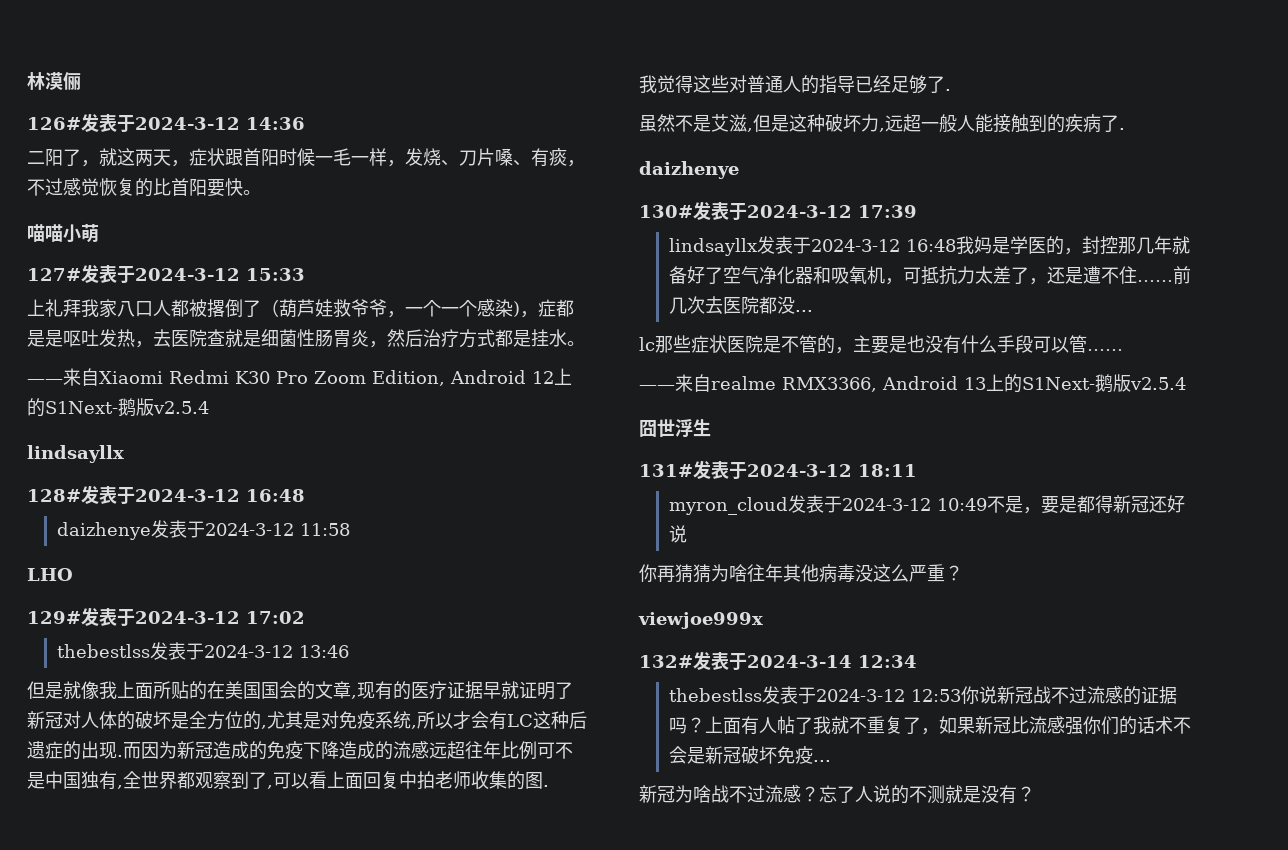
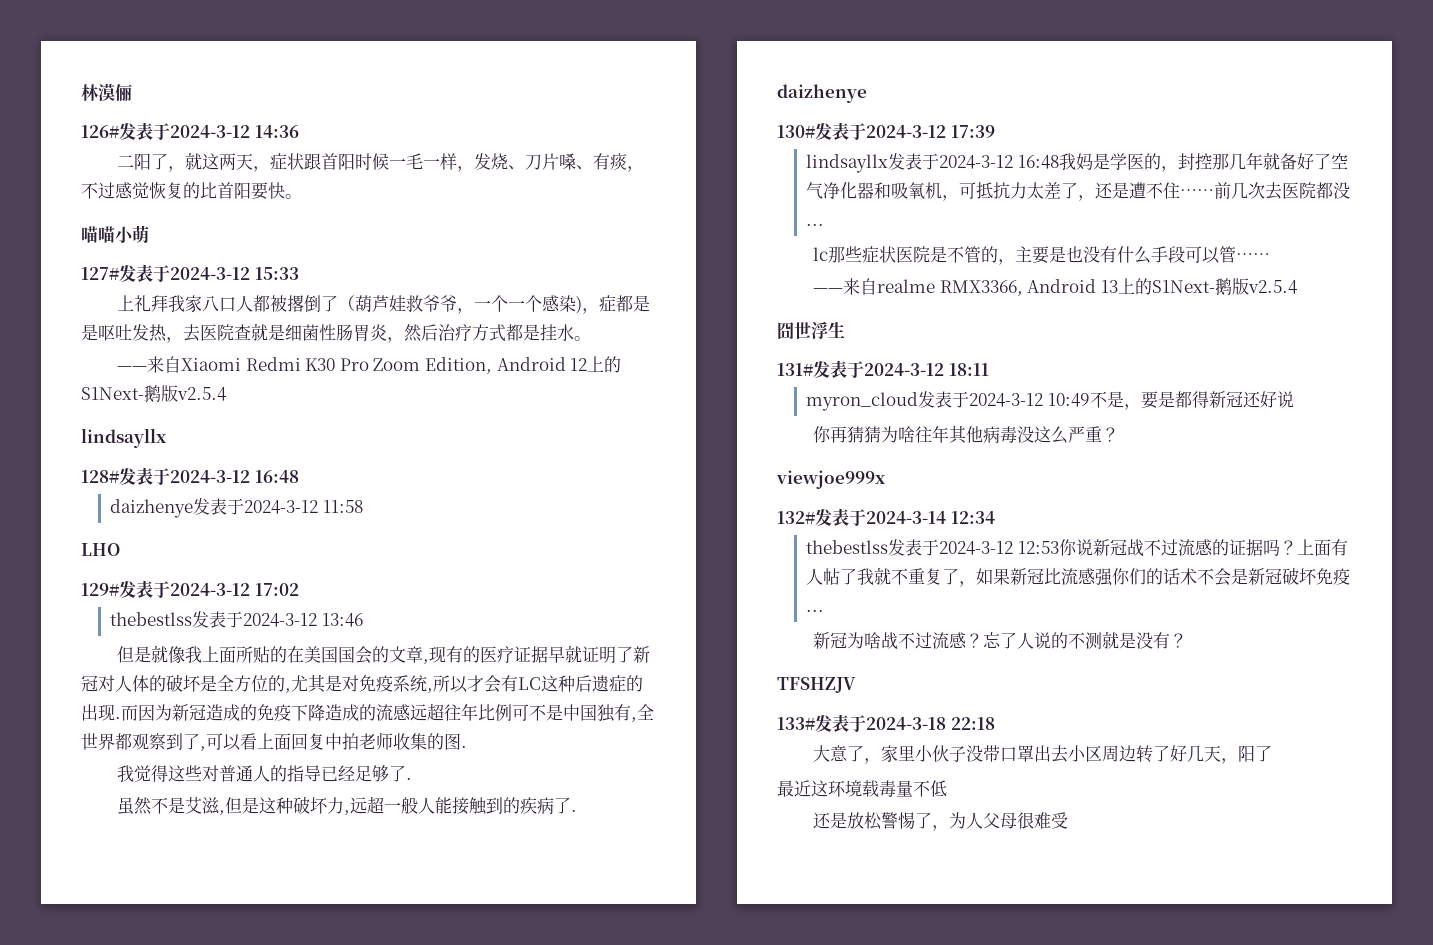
+ TFSHZJV
+ 133#发表于2024-3-18 22:18
+ 大意了，家里小伙子没带口罩出去小区周边转了好几天，阳了
+ 最近这环境载毒量不低
+ 还是放松警惕了，为人父母很难受

